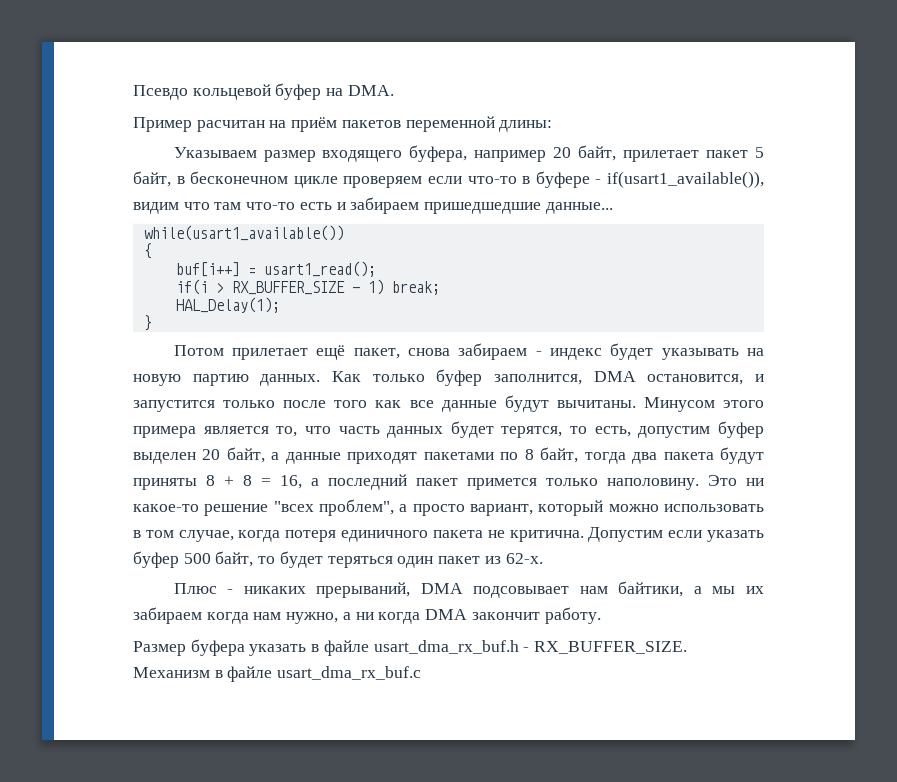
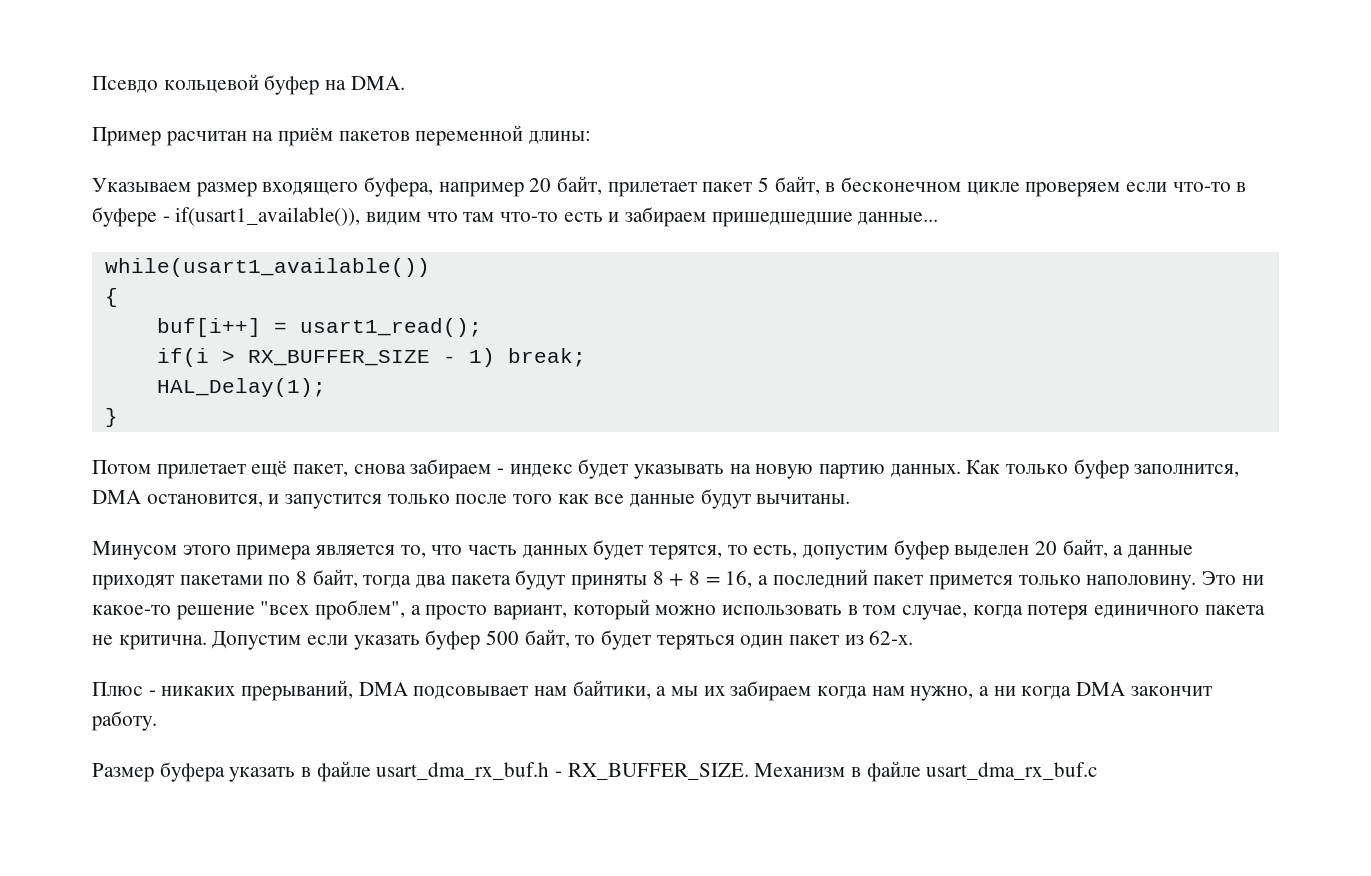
- Как только буфер заполнится, DMA остановится, и запустится только после того как все данные будут вычитаны. Минусом этого примера является то, что часть данных будет терятся, то есть, допустим буфер выделен 20 байт, а данные приходят пакетами по 8 байт, тогда два пакета будут приняты 8 + 8 = 16, а последний пакет примется только наполовину.
+ Как только буфер заполнится, DMA остановится, и запустится только после того как все данные будут вычитаны.
+ Минусом этого примера является то, что часть данных будет терятся, то есть, допустим буфер выделен 20 байт, а данные приходят пакетами по 8 байт, тогда два пакета будут приняты 8 + 8 = 16, а последний пакет примется только наполовину.

